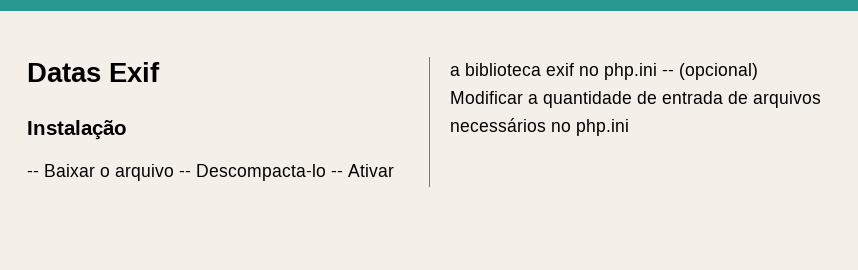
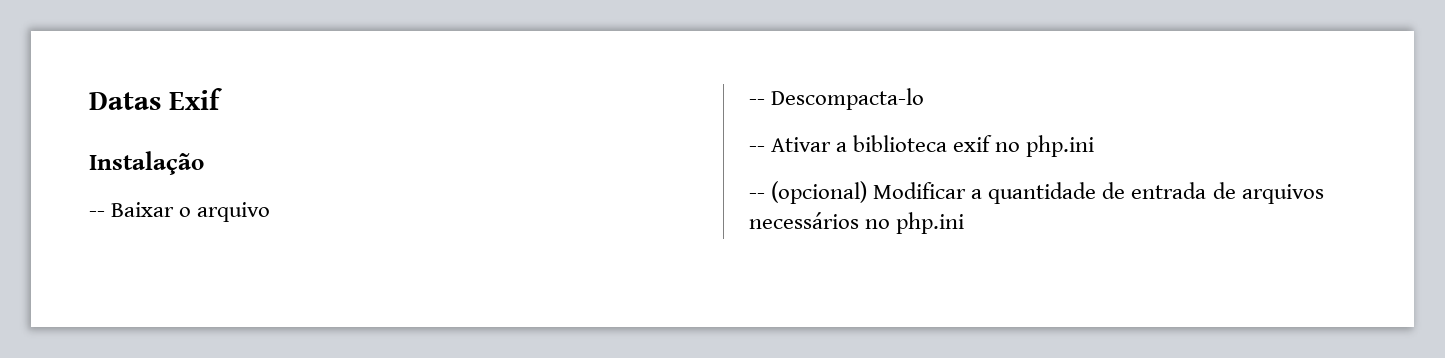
- -- Baixar o arquivo -- Descompacta-lo -- Ativar a biblioteca exif no php.ini -- (opcional) Modificar a quantidade de entrada de arquivos necessários no php.ini
+ -- Baixar o arquivo
+ -- Descompacta-lo
+ -- Ativar a biblioteca exif no php.ini
+ -- (opcional) Modificar a quantidade de entrada de arquivos necessários no php.ini

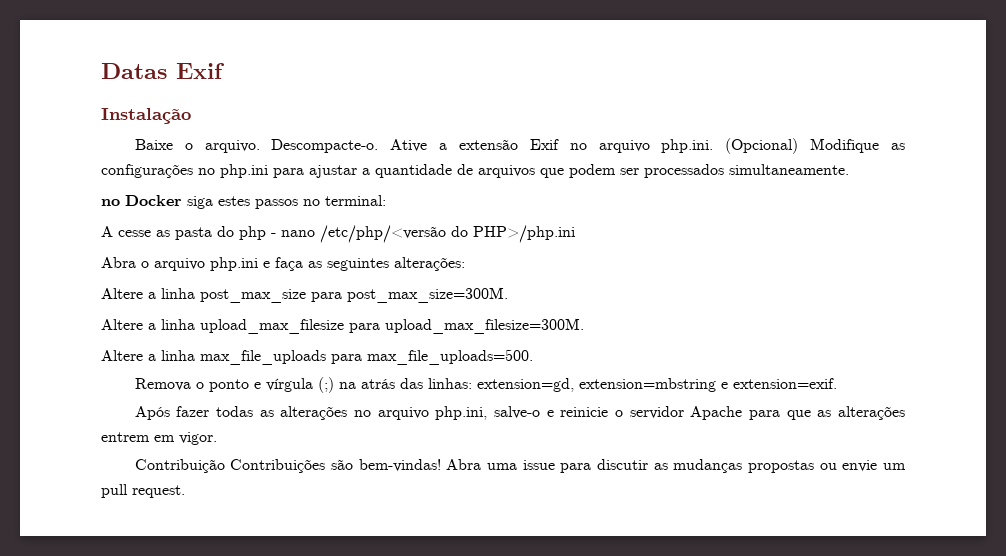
- -- Baixar o arquivo
- -- Descompacta-lo
- -- Ativar a biblioteca exif no php.ini
- -- (opcional) Modificar a quantidade de entrada de arquivos necessários no php.ini
+ Baixe o arquivo. Descompacte-o. Ative a extensão Exif no arquivo php.ini. (Opcional) Modifique as configurações no php.ini para ajustar a quantidade de arquivos que podem ser processados simultaneamente.
+ no Docker siga estes passos no terminal:
+ A cesse as pasta do php - nano /etc/php/<versão do PHP>/php.ini
+ Abra o arquivo php.ini e faça as seguintes alterações:
+ Altere a linha post_max_size para post_max_size=300M.
+ Altere a linha upload_max_filesize para upload_max_filesize=300M.
+ Altere a linha max_file_uploads para max_file_uploads=500.
+ Remova o ponto e vírgula (;) na atrás das linhas: extension=gd, extension=mbstring e extension=exif.
+ Após fazer todas as alterações no arquivo php.ini, salve-o e reinicie o servidor Apache para que as alterações entrem em vigor.
+ Contribuição Contribuições são bem-vindas! Abra uma issue para discutir as mudanças propostas ou envie um pull request.

